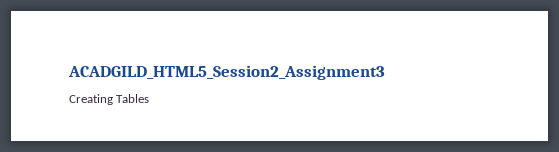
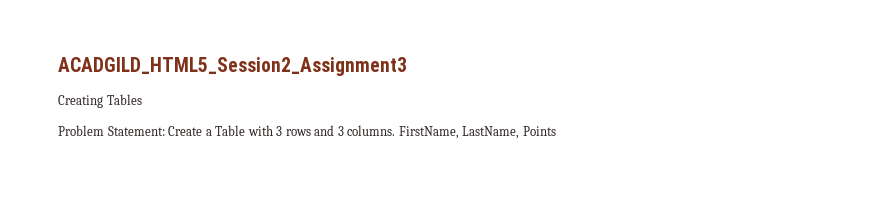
+ Problem Statement: Create a Table with 3 rows and 3 columns. FirstName, LastName, Points

